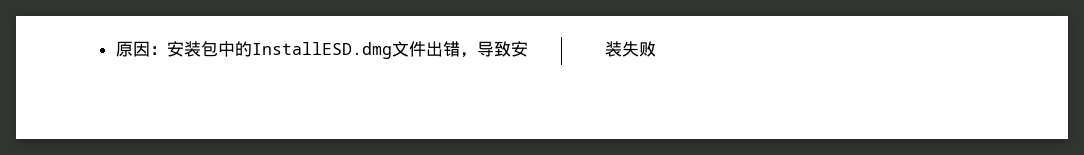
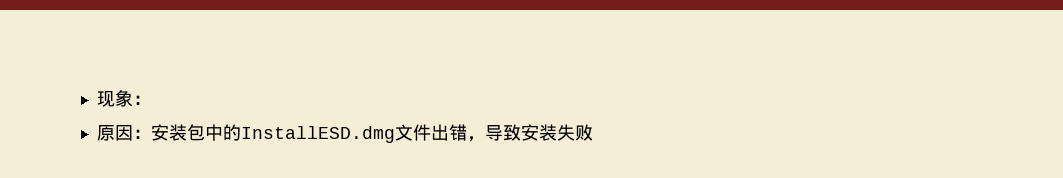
+ 现象：

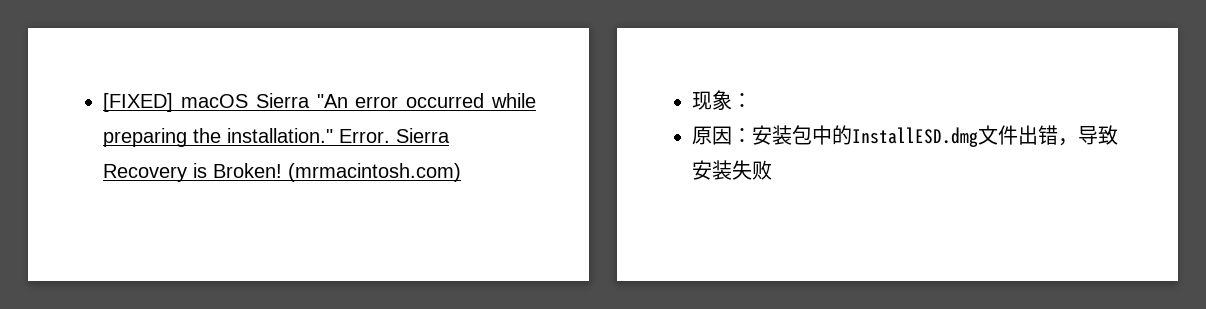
+ [FIXED] macOS Sierra "An error occurred while preparing the installation." Error. Sierra Recovery is Broken! (mrmacintosh.com)

